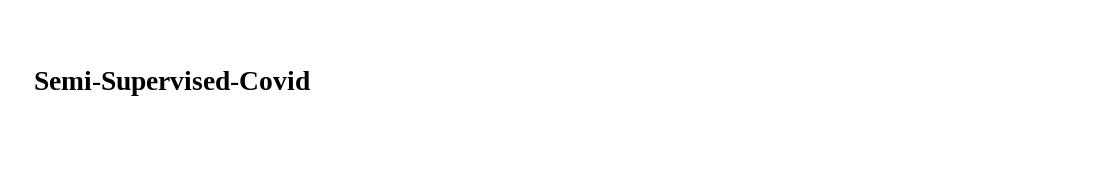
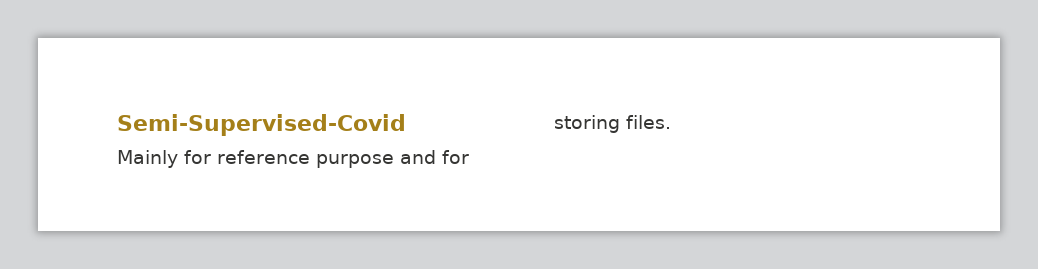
+ Mainly for reference purpose and for storing files.

